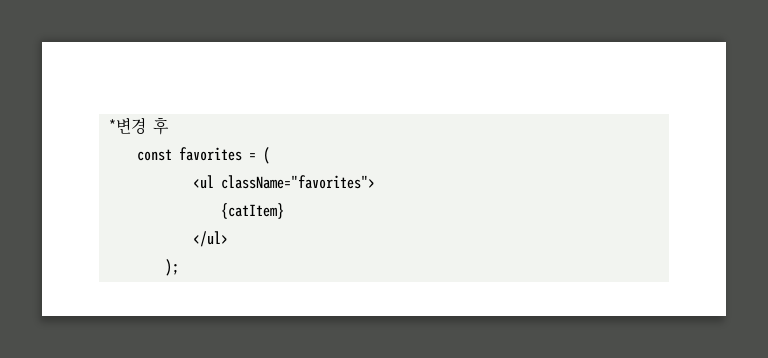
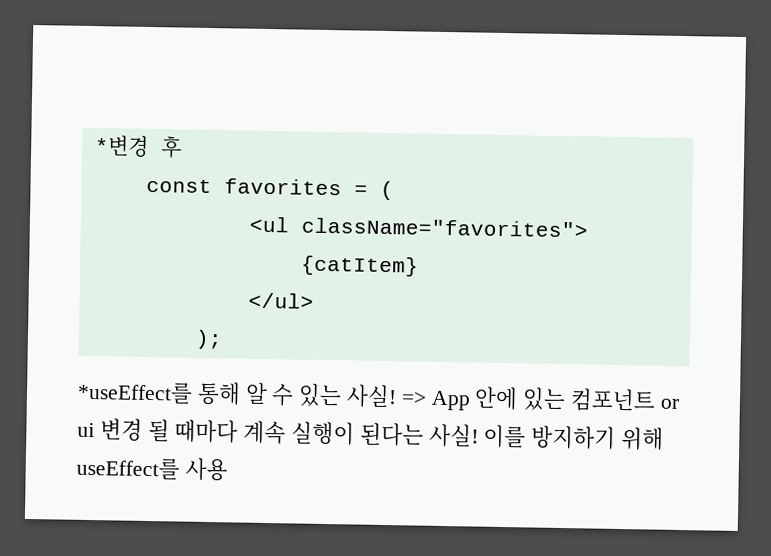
+ *useEffect를 통해 알 수 있는 사실! => App 안에 있는 컴포넌트 or ui 변경 될 때마다 계속 실행이 된다는 사실! 이를 방지하기 위해 useEffect를 사용

